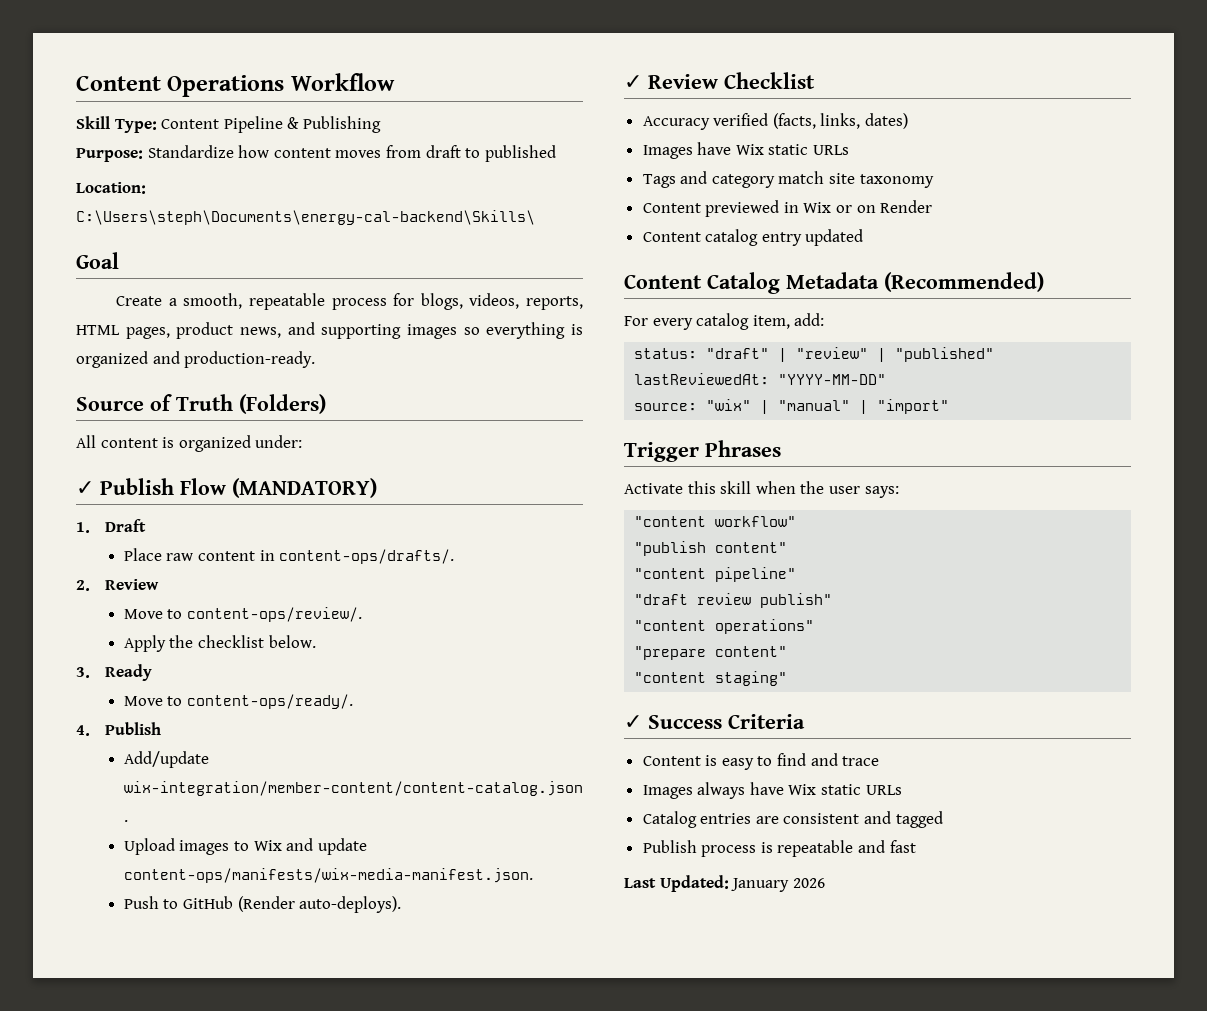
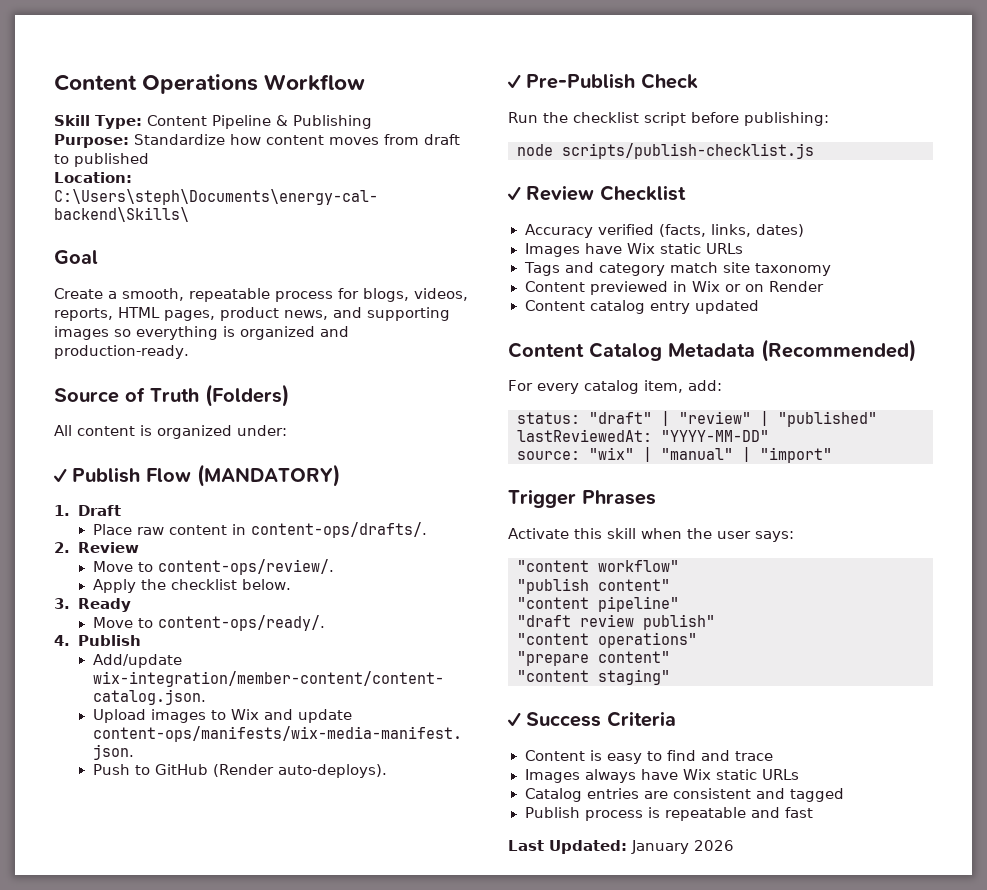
+ ✓ Pre-Publish Check
+ Run the checklist script before publishing:
+ node scripts/publish-checklist.js

